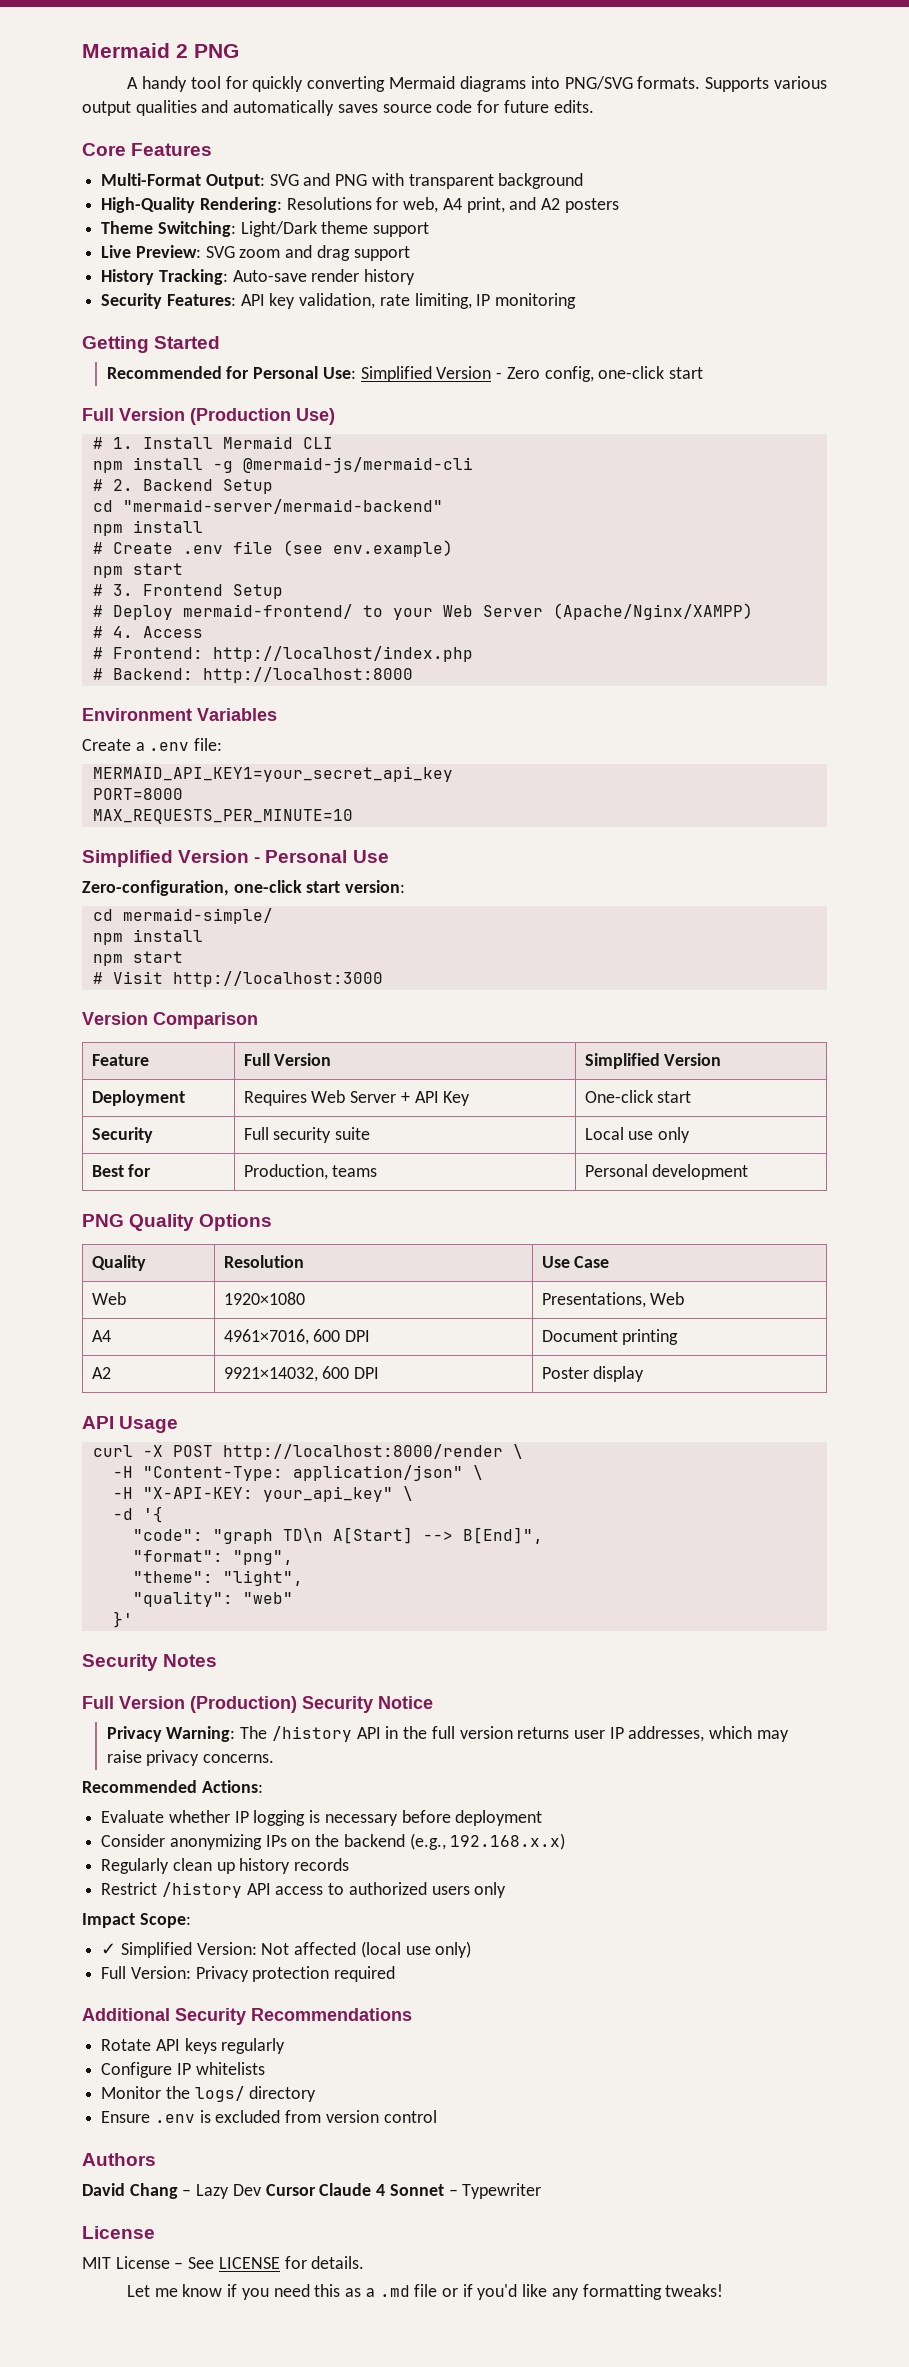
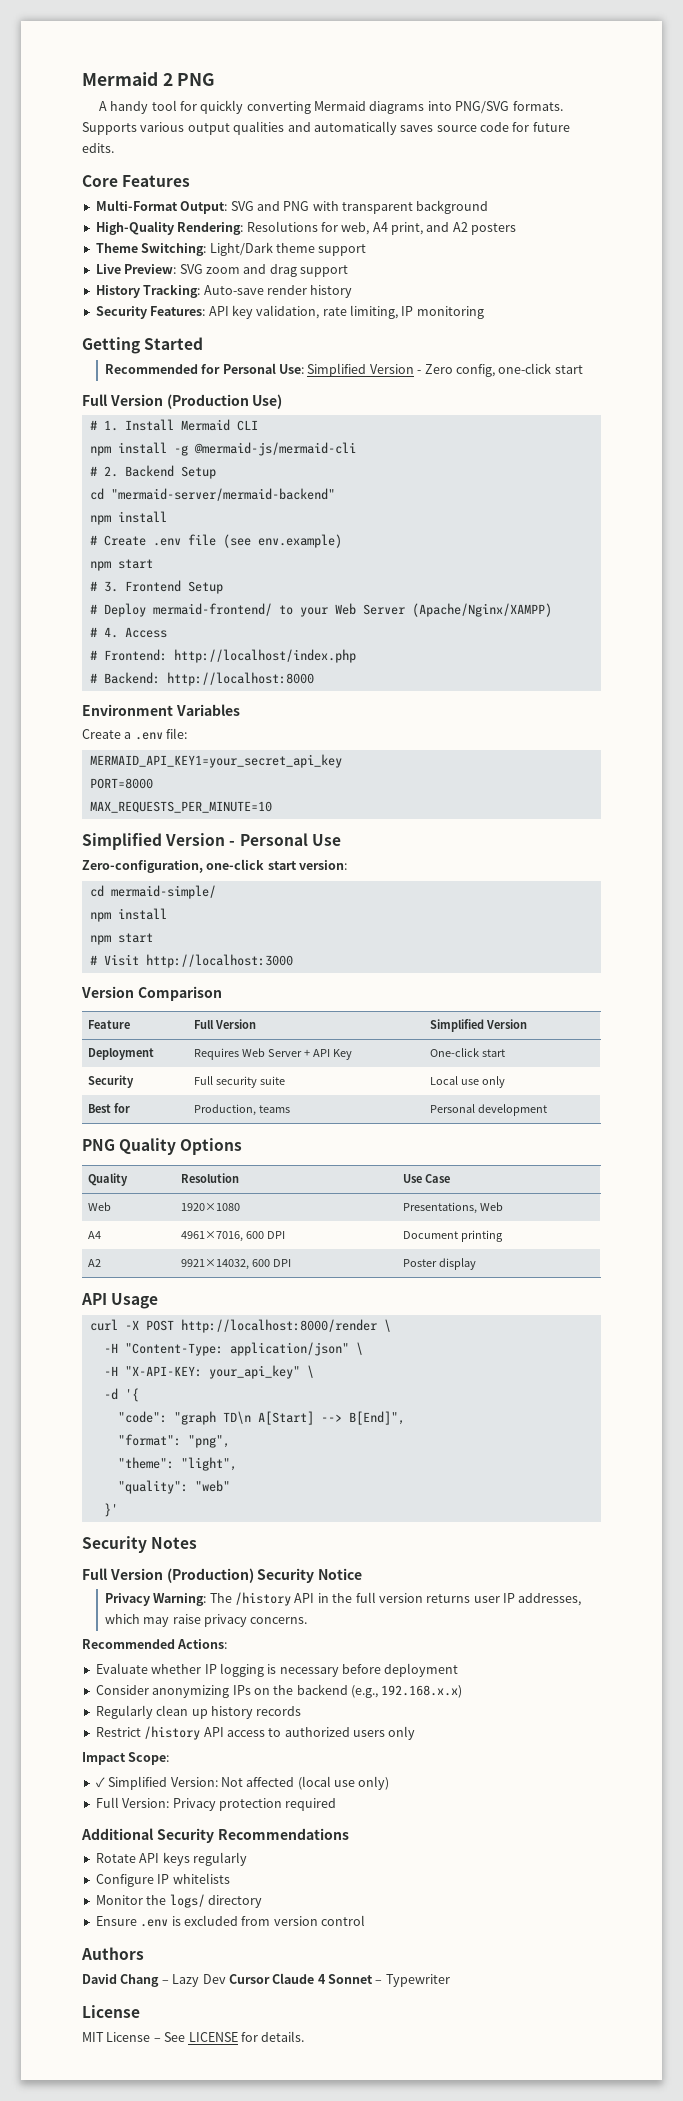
- Let me know if you need this as a .md file or if you'd like any formatting tweaks!

